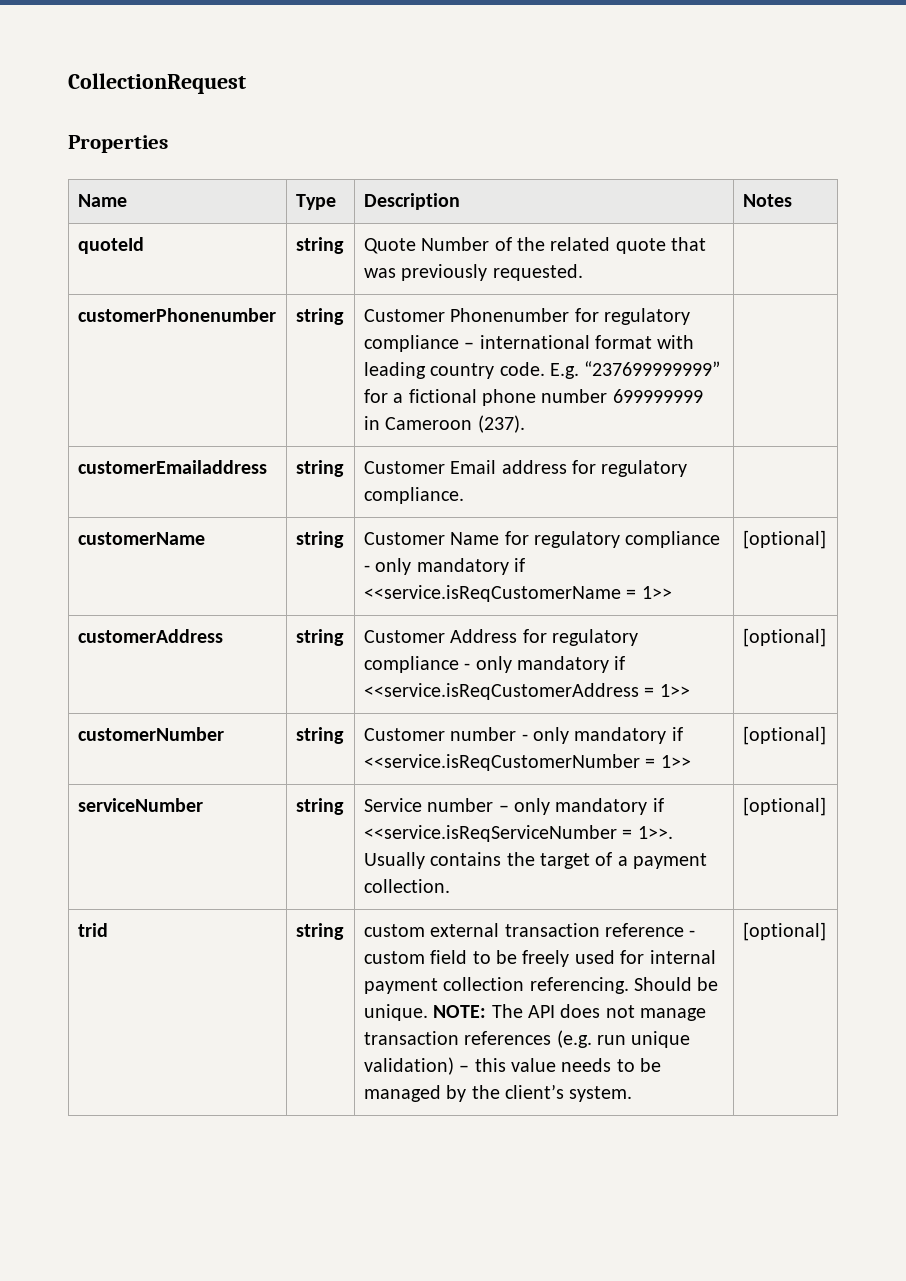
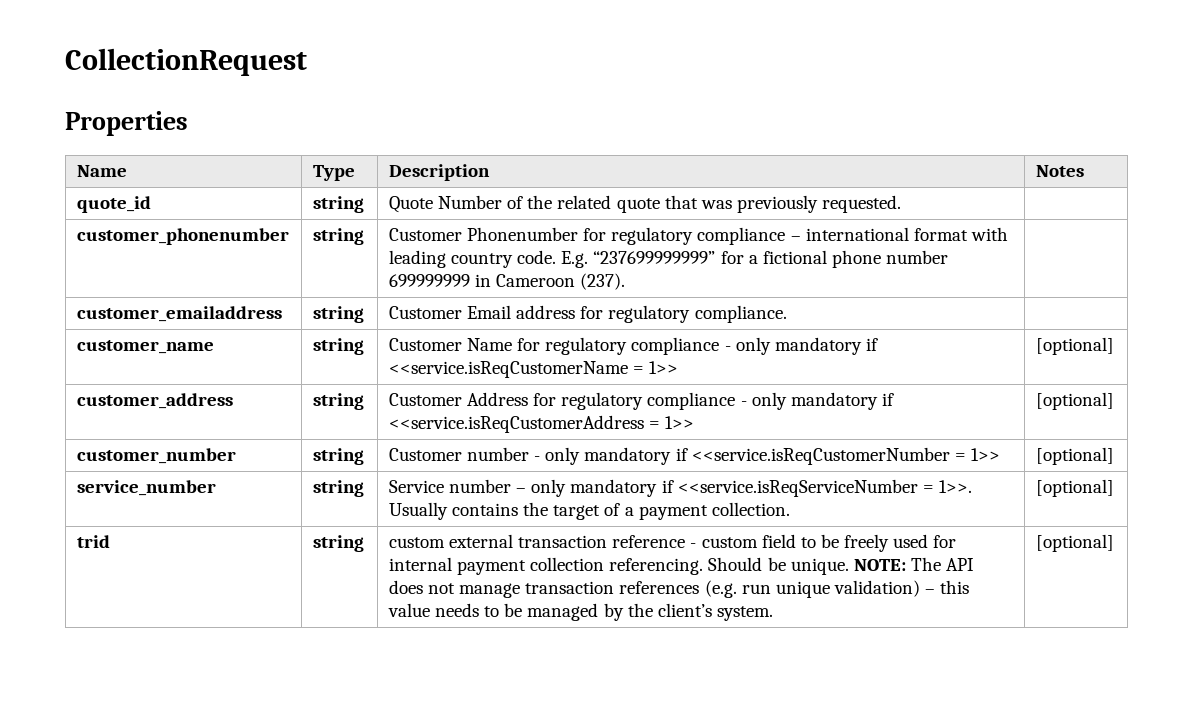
- quoteId | string | Quote Number of the related quote that was previously requested. |
+ quote_id | string | Quote Number of the related quote that was previously requested. |
- customerPhonenumber | string | Customer Phonenumber for regulatory compliance – international format with leading country code. E.g. “237699999999” for a fictional phone number 699999999 in Cameroon (237). |
+ customer_phonenumber | string | Customer Phonenumber for regulatory compliance – international format with leading country code. E.g. “237699999999” for a fictional phone number 699999999 in Cameroon (237). |
- customerEmailaddress | string | Customer Email address for regulatory compliance. |
+ customer_emailaddress | string | Customer Email address for regulatory compliance. |
- customerName | string | Customer Name for regulatory compliance - only mandatory if <<service.isReqCustomerName = 1>> | [optional]
+ customer_name | string | Customer Name for regulatory compliance - only mandatory if <<service.isReqCustomerName = 1>> | [optional]
- customerAddress | string | Customer Address for regulatory compliance - only mandatory if <<service.isReqCustomerAddress = 1>> | [optional]
+ customer_address | string | Customer Address for regulatory compliance - only mandatory if <<service.isReqCustomerAddress = 1>> | [optional]
- customerNumber | string | Customer number - only mandatory if <<service.isReqCustomerNumber = 1>> | [optional]
+ customer_number | string | Customer number - only mandatory if <<service.isReqCustomerNumber = 1>> | [optional]
- serviceNumber | string | Service number – only mandatory if <<service.isReqServiceNumber = 1>>. Usually contains the target of a payment collection. | [optional]
+ service_number | string | Service number – only mandatory if <<service.isReqServiceNumber = 1>>. Usually contains the target of a payment collection. | [optional]

